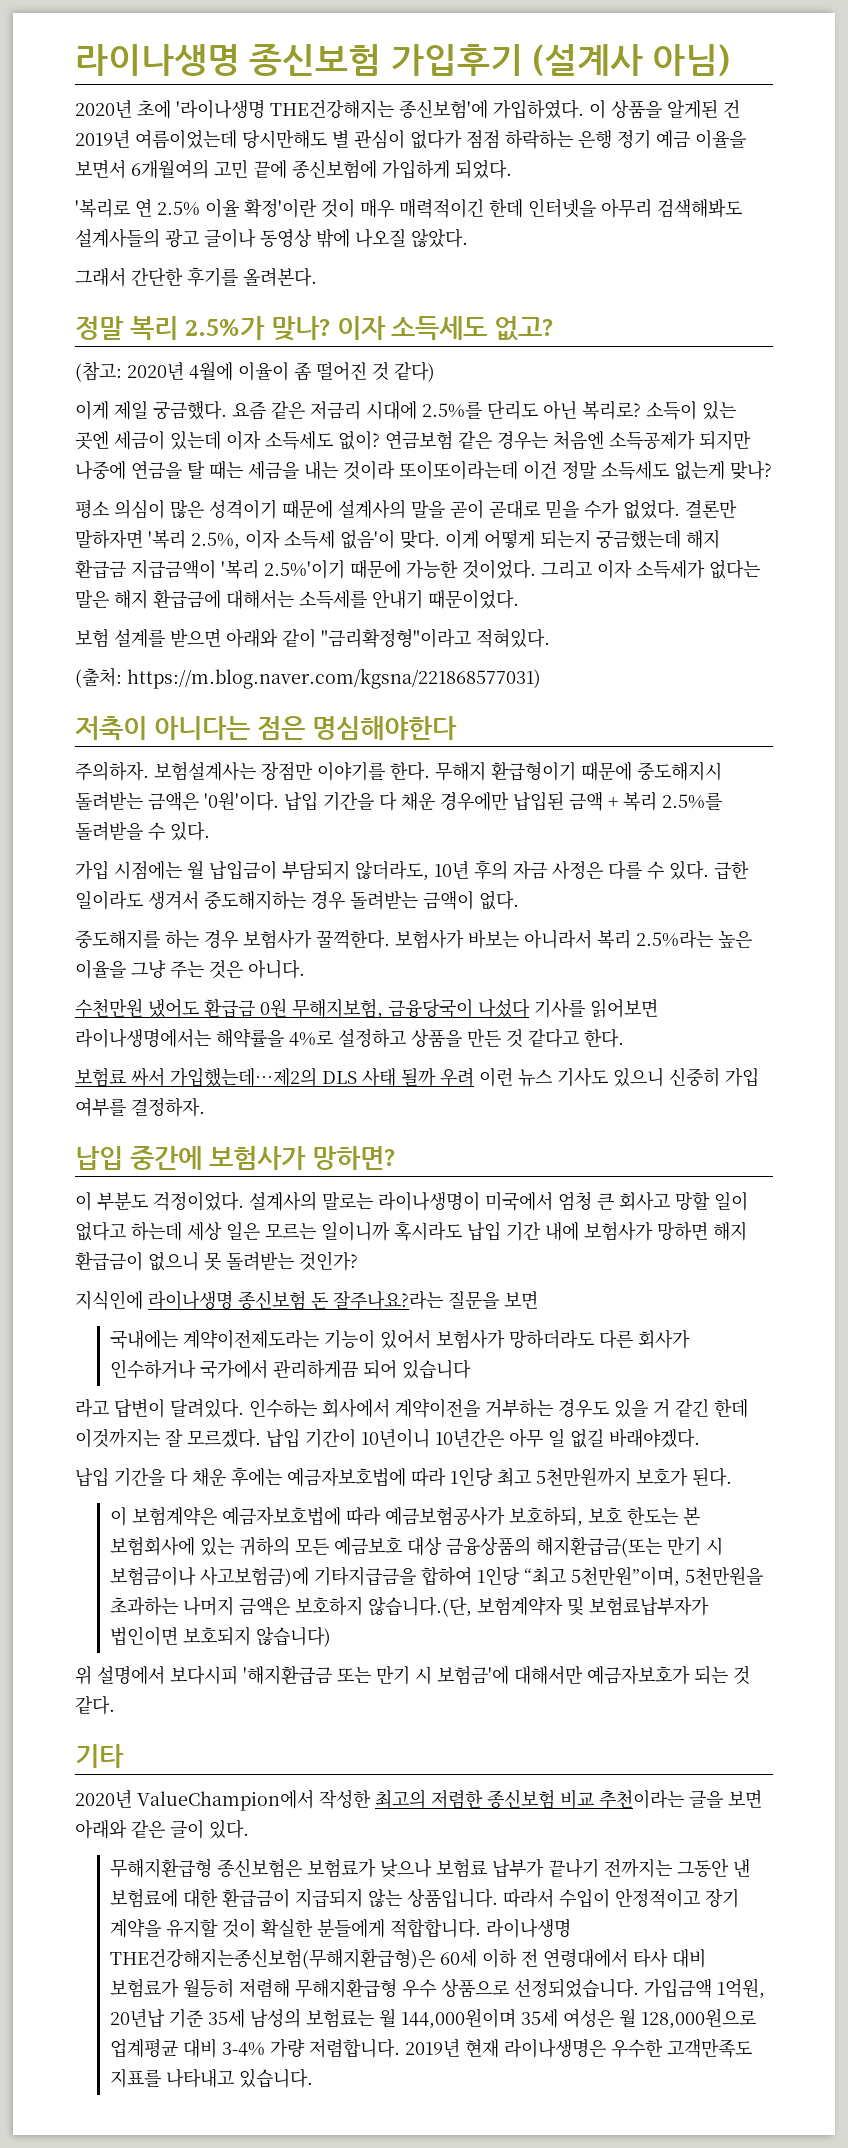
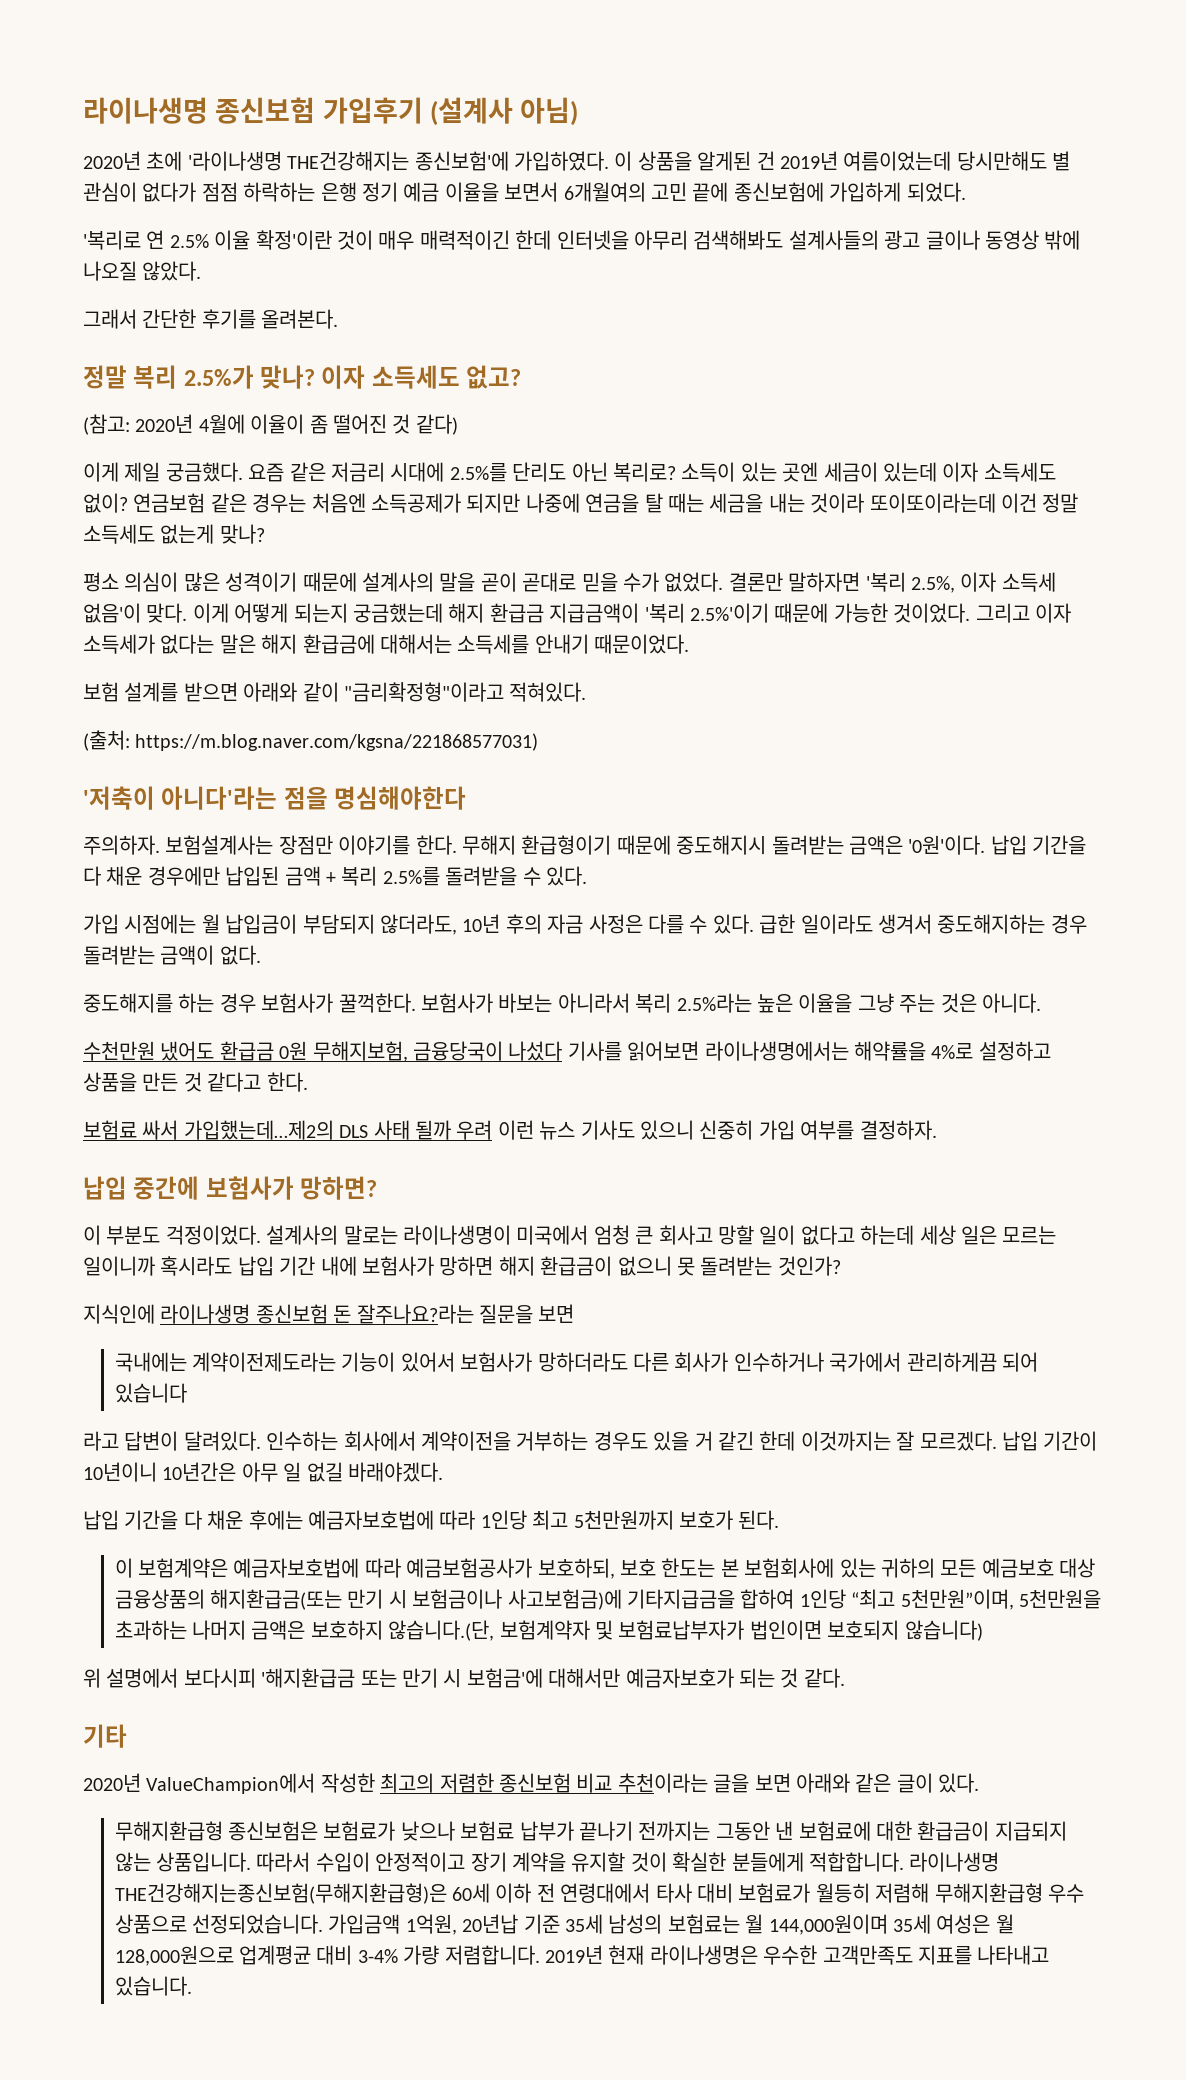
- 저축이 아니다는 점은 명심해야한다
+ '저축이 아니다'라는 점을 명심해야한다

